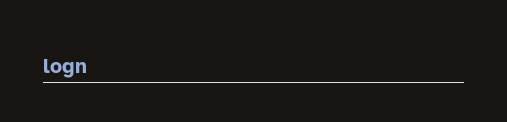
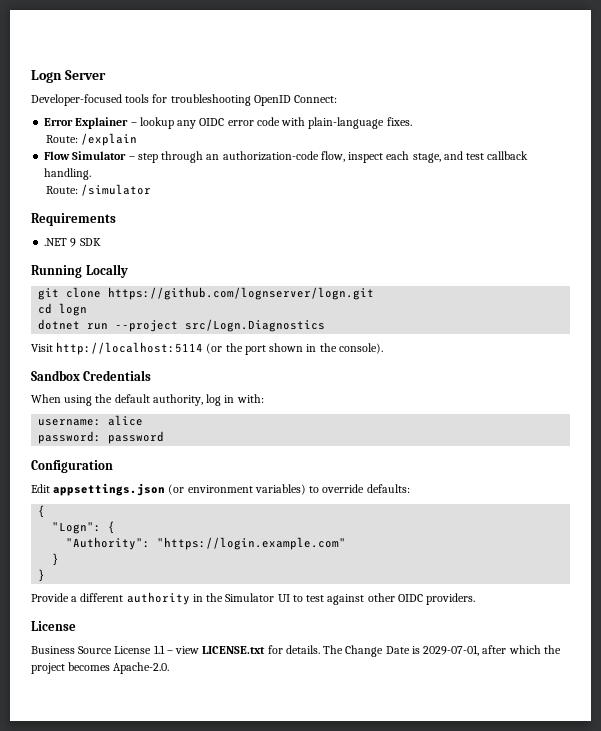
- logn
+ Logn Server
+ Developer-focused tools for troubleshooting OpenID Connect:
+ Error Explainer – lookup any OIDC error code with plain-language fixes.
+ Route: /explain
+ Flow Simulator – step through an authorization-code flow, inspect each stage, and test callback handling.
+ Route: /simulator
+ Requirements
+ .NET 9 SDK
+ Running Locally
+ git clone https://github.com/lognserver/logn.git
+ cd logn
+ dotnet run --project src/Logn.Diagnostics
+ Visit http://localhost:5114 (or the port shown in the console).
+ Sandbox Credentials
+ When using the default authority, log in with:
+ username: alice
+ password: password
+ Configuration
+ Edit appsettings.json (or environment variables) to override defaults:
+ {
+ "Logn": {
+ "Authority": "https://login.example.com"
+ }
+ }
+ Provide a different authority in the Simulator UI to test against other OIDC providers.
+ License
+ Business Source License 1.1 – view LICENSE.txt for details. The Change Date is 2029-07-01, after which the project becomes Apache-2.0.

